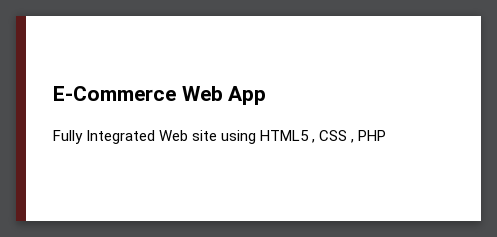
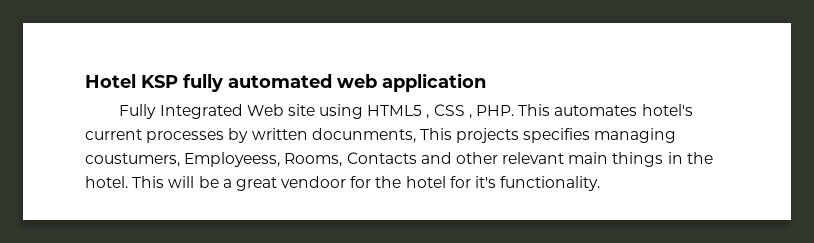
- E-Commerce Web App
+ Hotel KSP fully automated web application
- Fully Integrated Web site using HTML5 , CSS , PHP
+ Fully Integrated Web site using HTML5 , CSS , PHP. This automates hotel's current processes by written docunments, This projects specifies managing coustumers, Employeess, Rooms, Contacts and other relevant main things in the hotel. This will be a great vendoor for the hotel for it's functionality.

